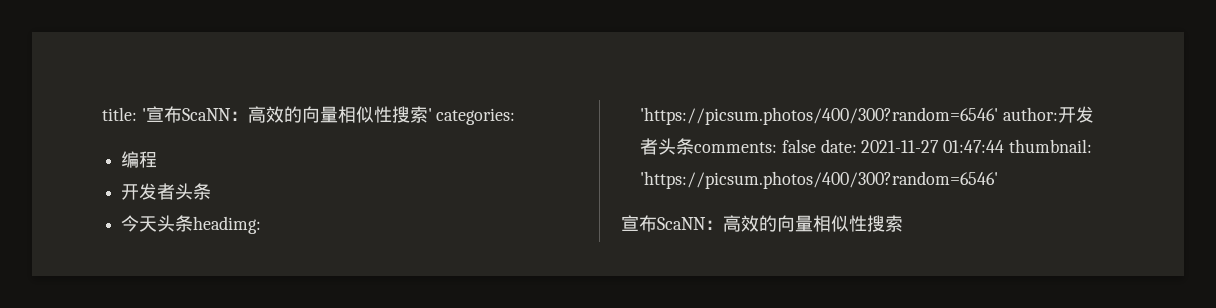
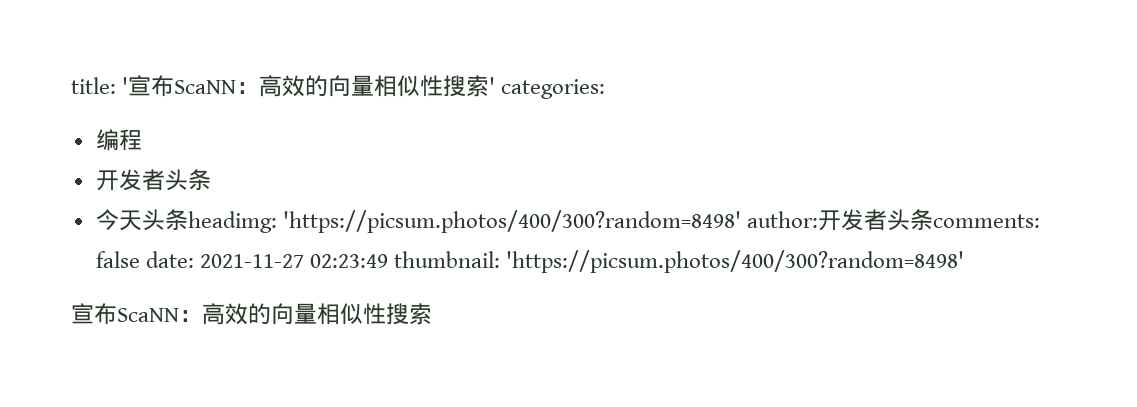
- 今天头条headimg: 'https://picsum.photos/400/300?random=6546' author:开发者头条comments: false date: 2021-11-27 01:47:44 thumbnail: 'https://picsum.photos/400/300?random=6546'
+ 今天头条headimg: 'https://picsum.photos/400/300?random=8498' author:开发者头条comments: false date: 2021-11-27 02:23:49 thumbnail: 'https://picsum.photos/400/300?random=8498'

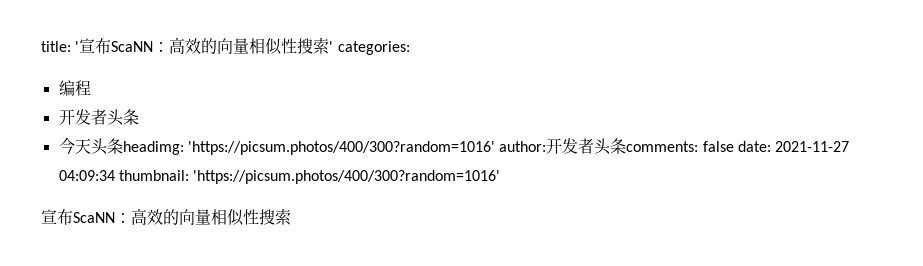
- 今天头条headimg: 'https://picsum.photos/400/300?random=8498' author:开发者头条comments: false date: 2021-11-27 02:23:49 thumbnail: 'https://picsum.photos/400/300?random=8498'
+ 今天头条headimg: 'https://picsum.photos/400/300?random=1016' author:开发者头条comments: false date: 2021-11-27 04:09:34 thumbnail: 'https://picsum.photos/400/300?random=1016'

